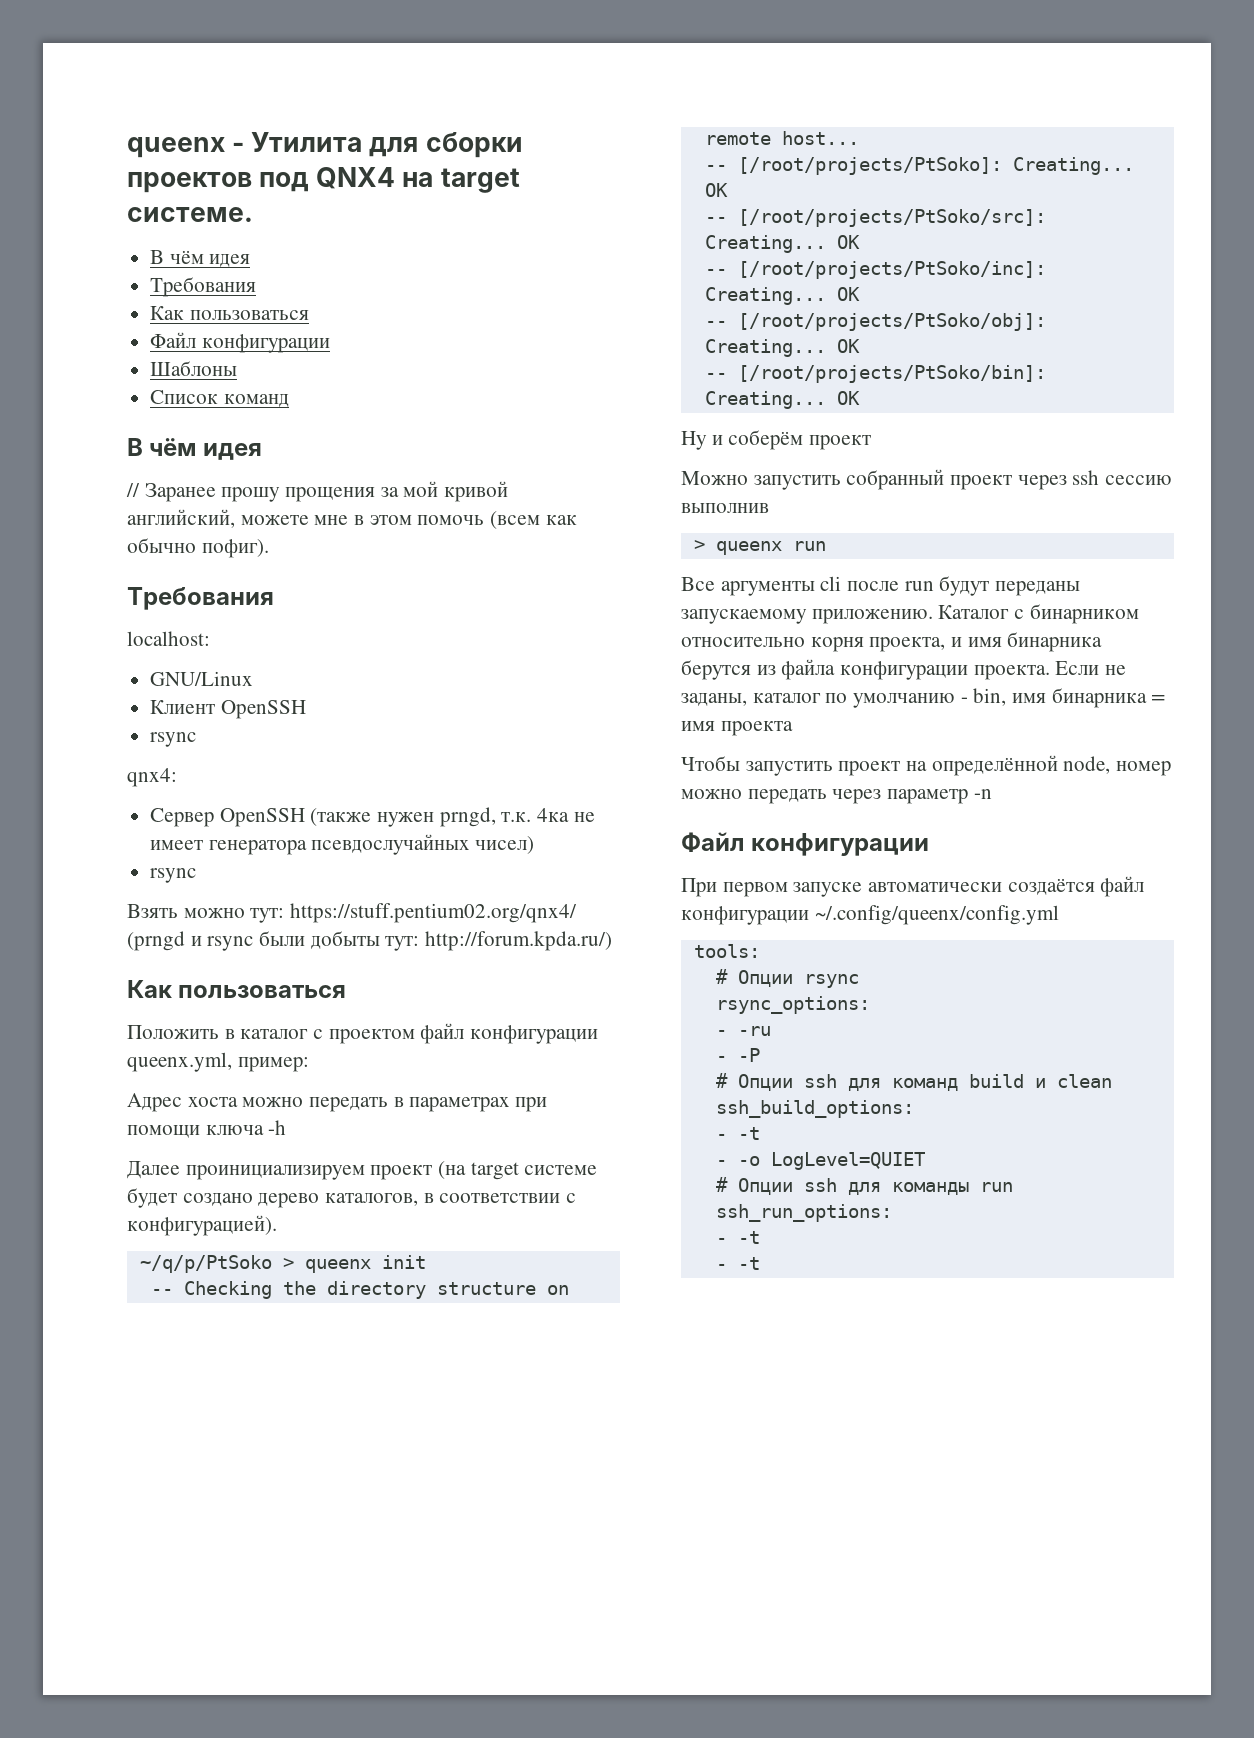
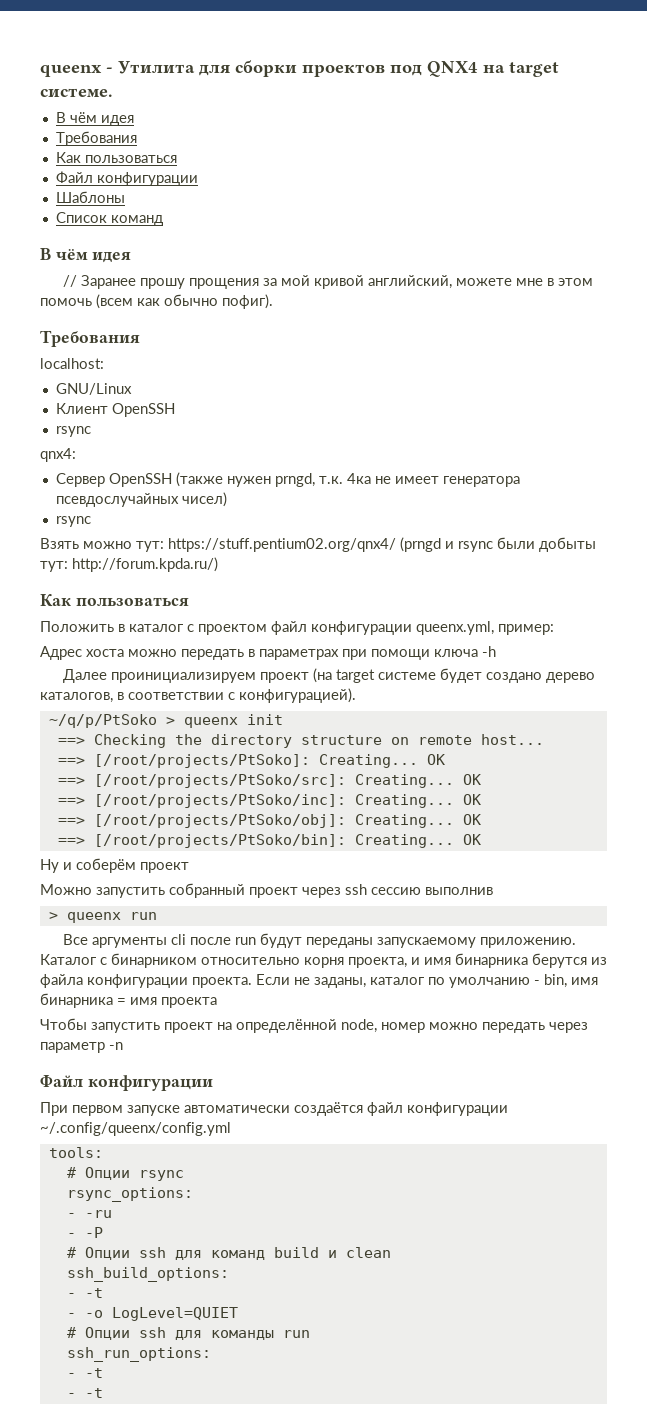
- -- Checking the directory structure on remote host...
+ ==> Checking the directory structure on remote host...
- -- [/root/projects/PtSoko]: Creating...
+ ==> [/root/projects/PtSoko]: Creating...
- -- [/root/projects/PtSoko/src]: Creating...
+ ==> [/root/projects/PtSoko/src]: Creating...
- -- [/root/projects/PtSoko/inc]: Creating...
+ ==> [/root/projects/PtSoko/inc]: Creating...
- -- [/root/projects/PtSoko/obj]: Creating...
+ ==> [/root/projects/PtSoko/obj]: Creating...
- -- [/root/projects/PtSoko/bin]: Creating...
+ ==> [/root/projects/PtSoko/bin]: Creating...

